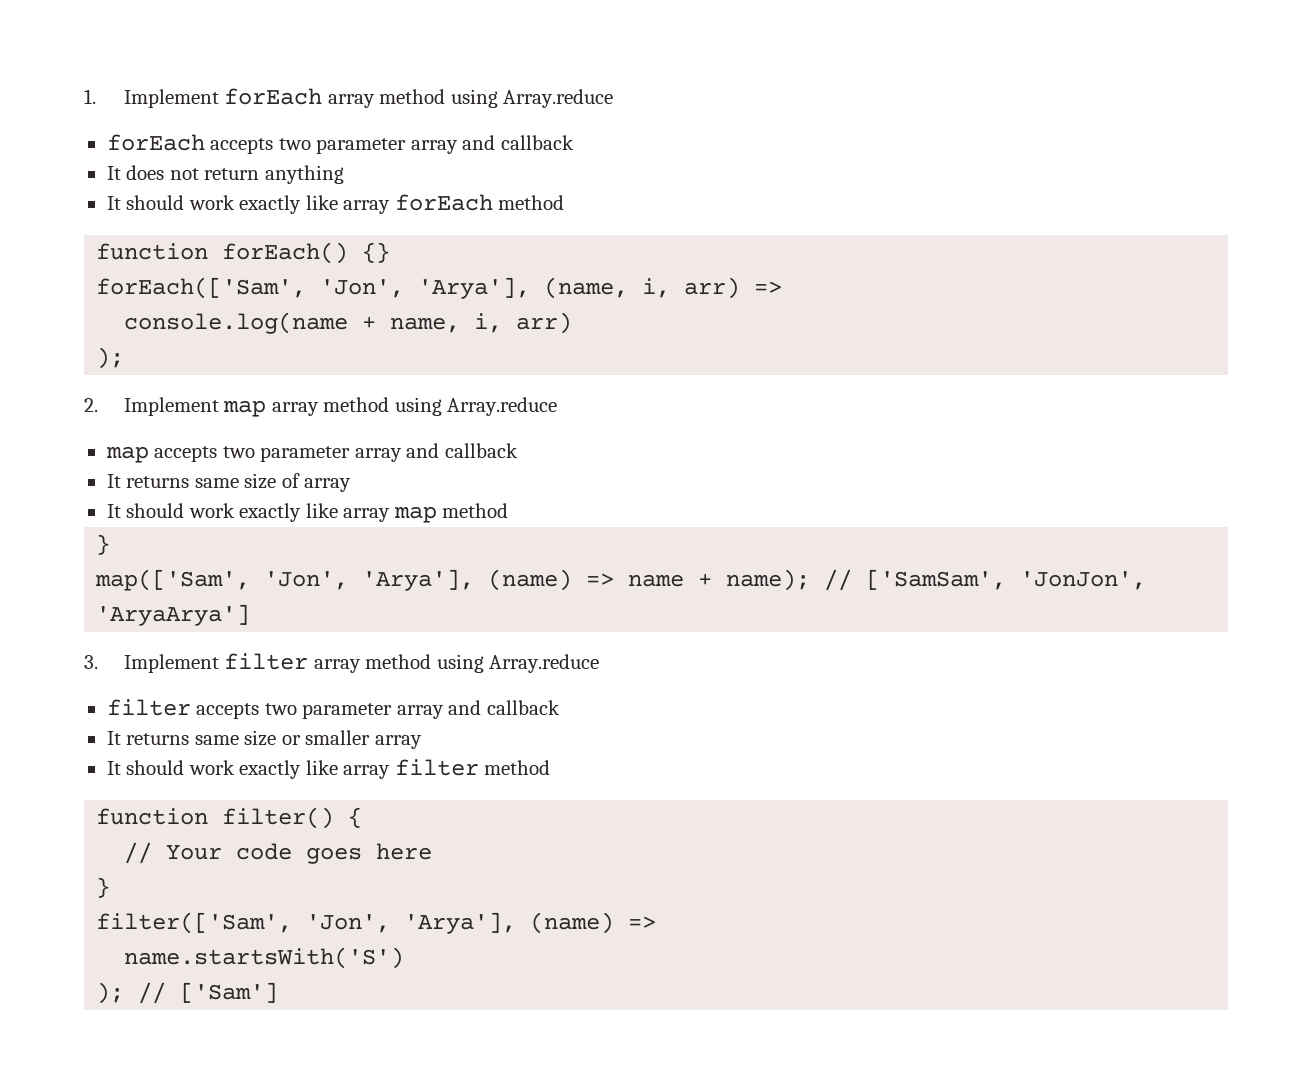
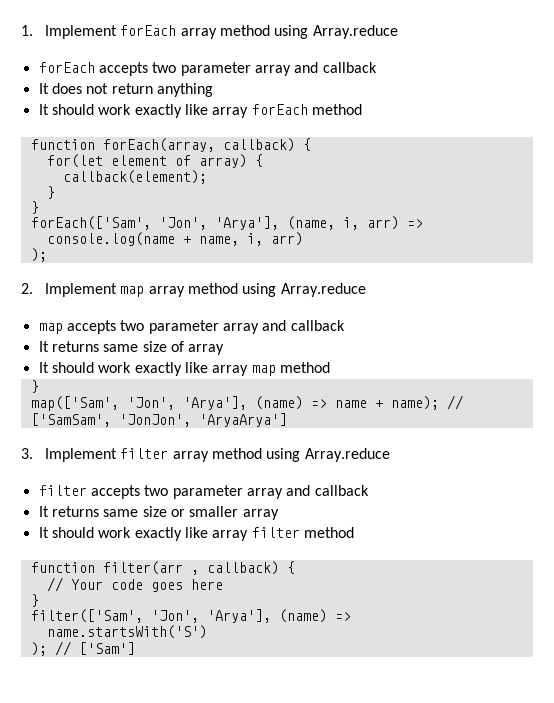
- function forEach() {}
+ function forEach(array, callback) {
+ for(let element of array) {
+ callback(element);
+ }
+ }
- function filter() {
+ function filter(arr , callback) {

